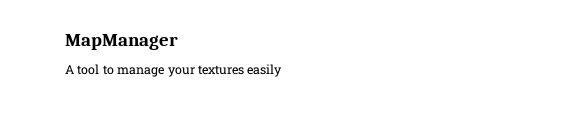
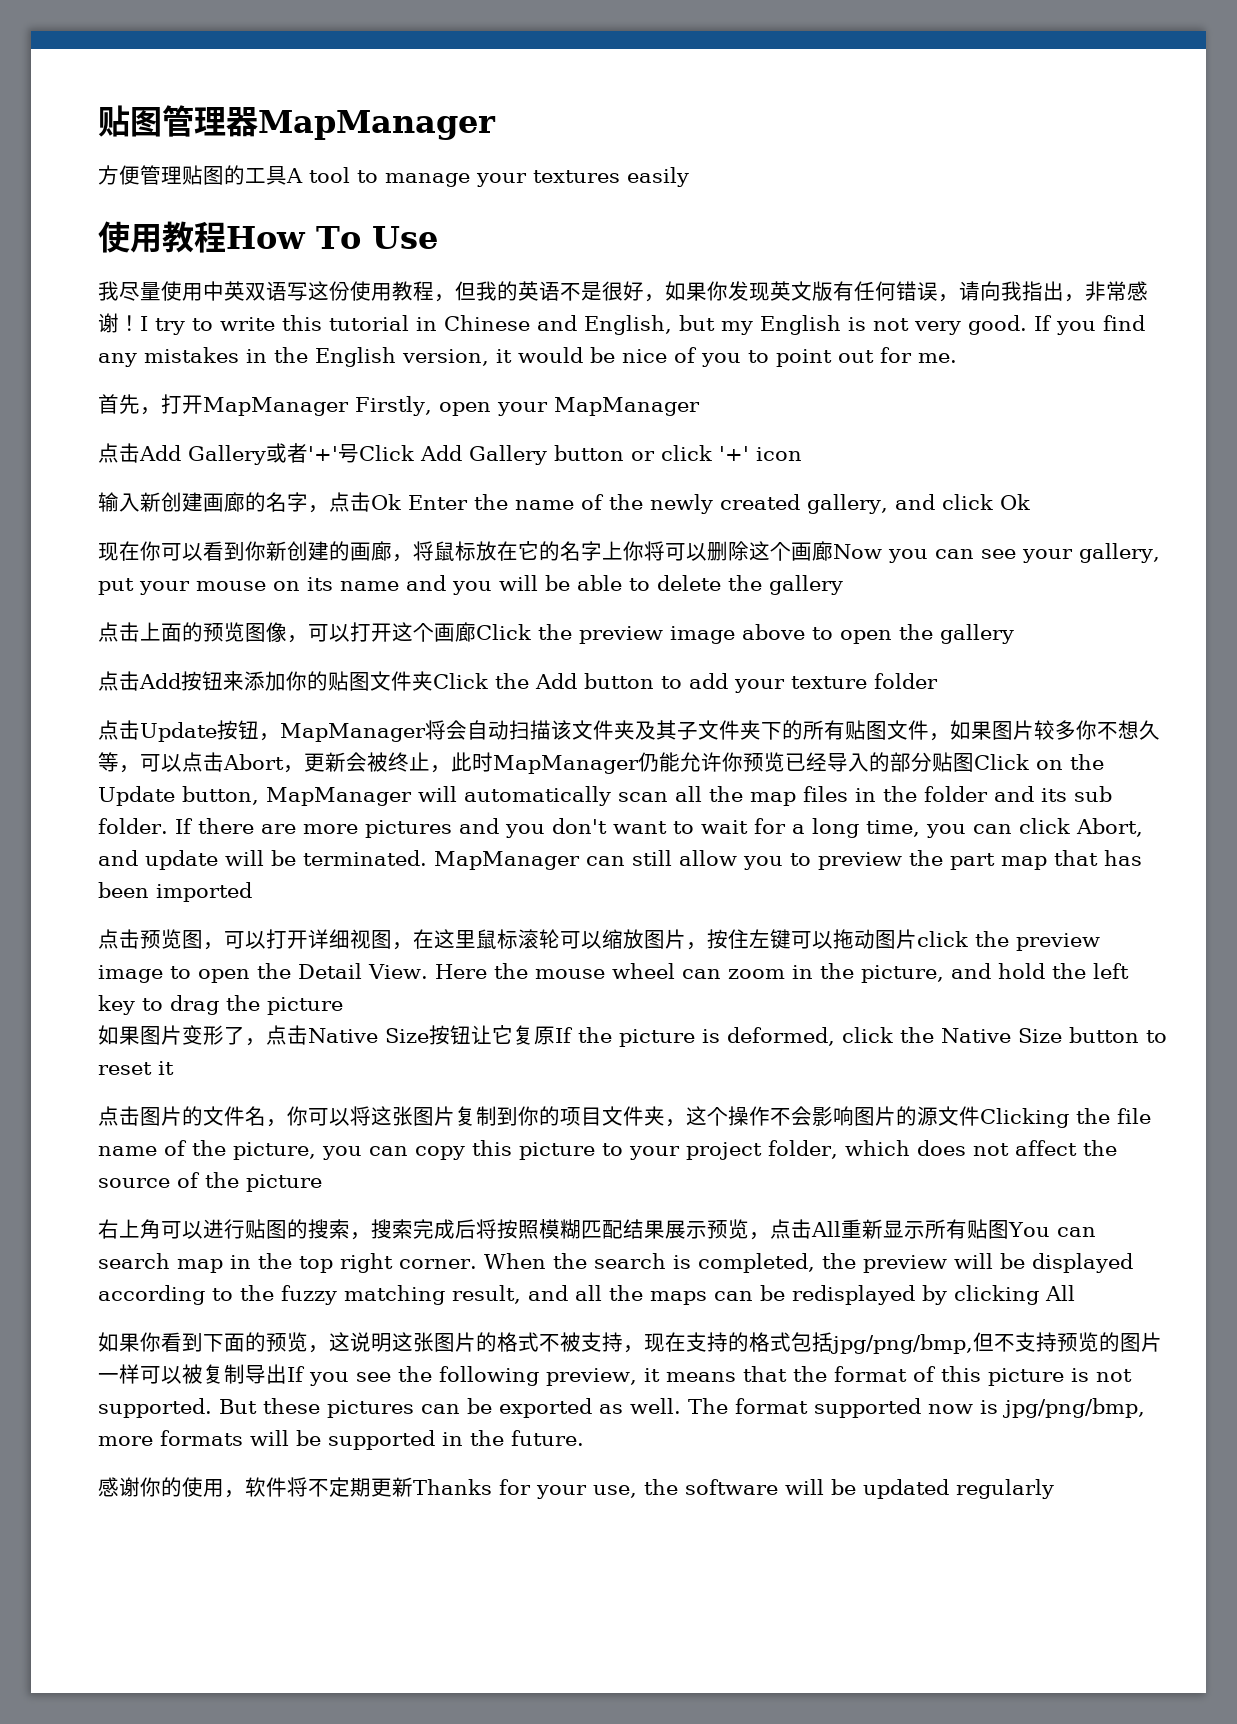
- MapManager
- A tool to manage your textures easily
+ 贴图管理器MapManager
+ 方便管理贴图的工具A tool to manage your textures easily
+ 使用教程How To Use
+ 我尽量使用中英双语写这份使用教程，但我的英语不是很好，如果你发现英文版有任何错误，请向我指出，非常感谢！I try to write this tutorial in Chinese and English, but my English is not very good. If you find any mistakes in the English version, it would be nice of you to point out for me.
+ 首先，打开MapManager Firstly, open your MapManager
+ 点击Add Gallery或者'+'号Click Add Gallery button or click '+' icon
+ 输入新创建画廊的名字，点击Ok Enter the name of the newly created gallery, and click Ok
+ 现在你可以看到你新创建的画廊，将鼠标放在它的名字上你将可以删除这个画廊Now you can see your gallery, put your mouse on its name and you will be able to delete the gallery
+ 点击上面的预览图像，可以打开这个画廊Click the preview image above to open the gallery
+ 点击Add按钮来添加你的贴图文件夹Click the Add button to add your texture folder
+ 点击Update按钮，MapManager将会自动扫描该文件夹及其子文件夹下的所有贴图文件，如果图片较多你不想久等，可以点击Abort，更新会被终止，此时MapManager仍能允许你预览已经导入的部分贴图Click on the Update button, MapManager will automatically scan all the map files in the folder and its sub folder. If there are more pictures and you don't want to wait for a long time, you can click Abort, and update will be terminated. MapManager can still allow you to preview the part map that has been imported
+ 点击预览图，可以打开详细视图，在这里鼠标滚轮可以缩放图片，按住左键可以拖动图片click the preview image to open the Detail View. Here the mouse wheel can zoom in the picture, and hold the left key to drag the picture
+ 如果图片变形了，点击Native Size按钮让它复原If the picture is deformed, click the Native Size button to reset it
+ 点击图片的文件名，你可以将这张图片复制到你的项目文件夹，这个操作不会影响图片的源文件Clicking the file name of the picture, you can copy this picture to your project folder, which does not affect the source of the picture
+ 右上角可以进行贴图的搜索，搜索完成后将按照模糊匹配结果展示预览，点击All重新显示所有贴图You can search map in the top right corner. When the search is completed, the preview will be displayed according to the fuzzy matching result, and all the maps can be redisplayed by clicking All
+ 如果你看到下面的预览，这说明这张图片的格式不被支持，现在支持的格式包括jpg/png/bmp,但不支持预览的图片一样可以被复制导出If you see the following preview, it means that the format of this picture is not supported. But these pictures can be exported as well. The format supported now is jpg/png/bmp, more formats will be supported in the future.
+ 感谢你的使用，软件将不定期更新Thanks for your use, the software will be updated regularly

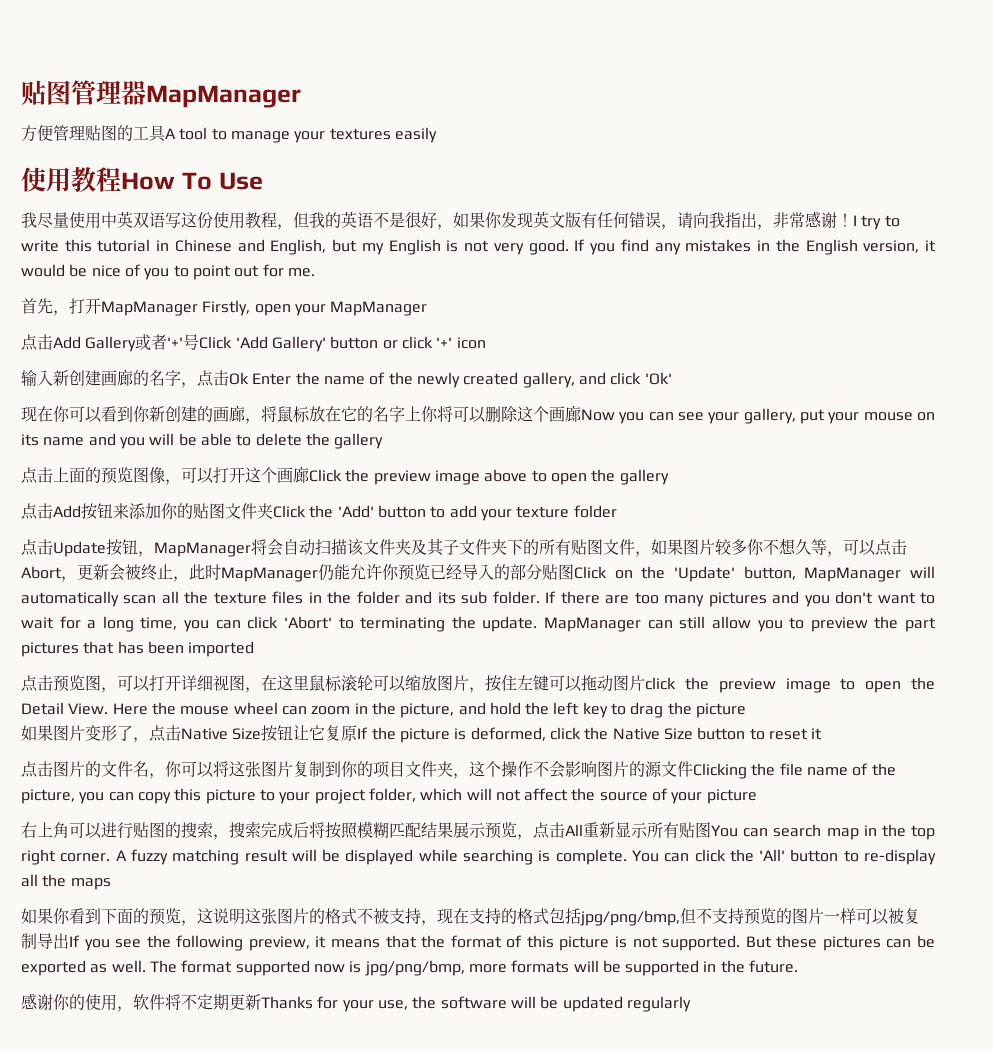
- 点击Add Gallery或者'+'号Click Add Gallery button or click '+' icon
+ 点击Add Gallery或者'+'号Click 'Add Gallery' button or click '+' icon
- 输入新创建画廊的名字，点击Ok Enter the name of the newly created gallery, and click Ok
+ 输入新创建画廊的名字，点击Ok Enter the name of the newly created gallery, and click 'Ok'
- 点击Add按钮来添加你的贴图文件夹Click the Add button to add your texture folder
+ 点击Add按钮来添加你的贴图文件夹Click the 'Add' button to add your texture folder
- 点击Update按钮，MapManager将会自动扫描该文件夹及其子文件夹下的所有贴图文件，如果图片较多你不想久等，可以点击Abort，更新会被终止，此时MapManager仍能允许你预览已经导入的部分贴图Click on the Update button, MapManager will automatically scan all the map files in the folder and its sub folder.
+ 点击Update按钮，MapManager将会自动扫描该文件夹及其子文件夹下的所有贴图文件，如果图片较多你不想久等，可以点击Abort，更新会被终止，此时MapManager仍能允许你预览已经导入的部分贴图Click on the 'Update' button, MapManager will automatically scan all the texture files in the folder and its sub folder.
- If there are more pictures and you don't want to wait for a long time, you can click Abort, and update will be terminated.
+ If there are too many pictures and you don't want to wait for a long time, you can click 'Abort' to terminating the update.
- MapManager can still allow you to preview the part map that has been imported
+ MapManager can still allow you to preview the part pictures that has been imported
- 点击图片的文件名，你可以将这张图片复制到你的项目文件夹，这个操作不会影响图片的源文件Clicking the file name of the picture, you can copy this picture to your project folder, which does not affect the source of the picture
+ 点击图片的文件名，你可以将这张图片复制到你的项目文件夹，这个操作不会影响图片的源文件Clicking the file name of the picture, you can copy this picture to your project folder, which will not affect the source of your picture
- When the search is completed, the preview will be displayed according to the fuzzy matching result, and all the maps can be redisplayed by clicking All
+ A fuzzy matching result will be displayed while searching is complete. You can click the 'All' button to re-display all the maps

